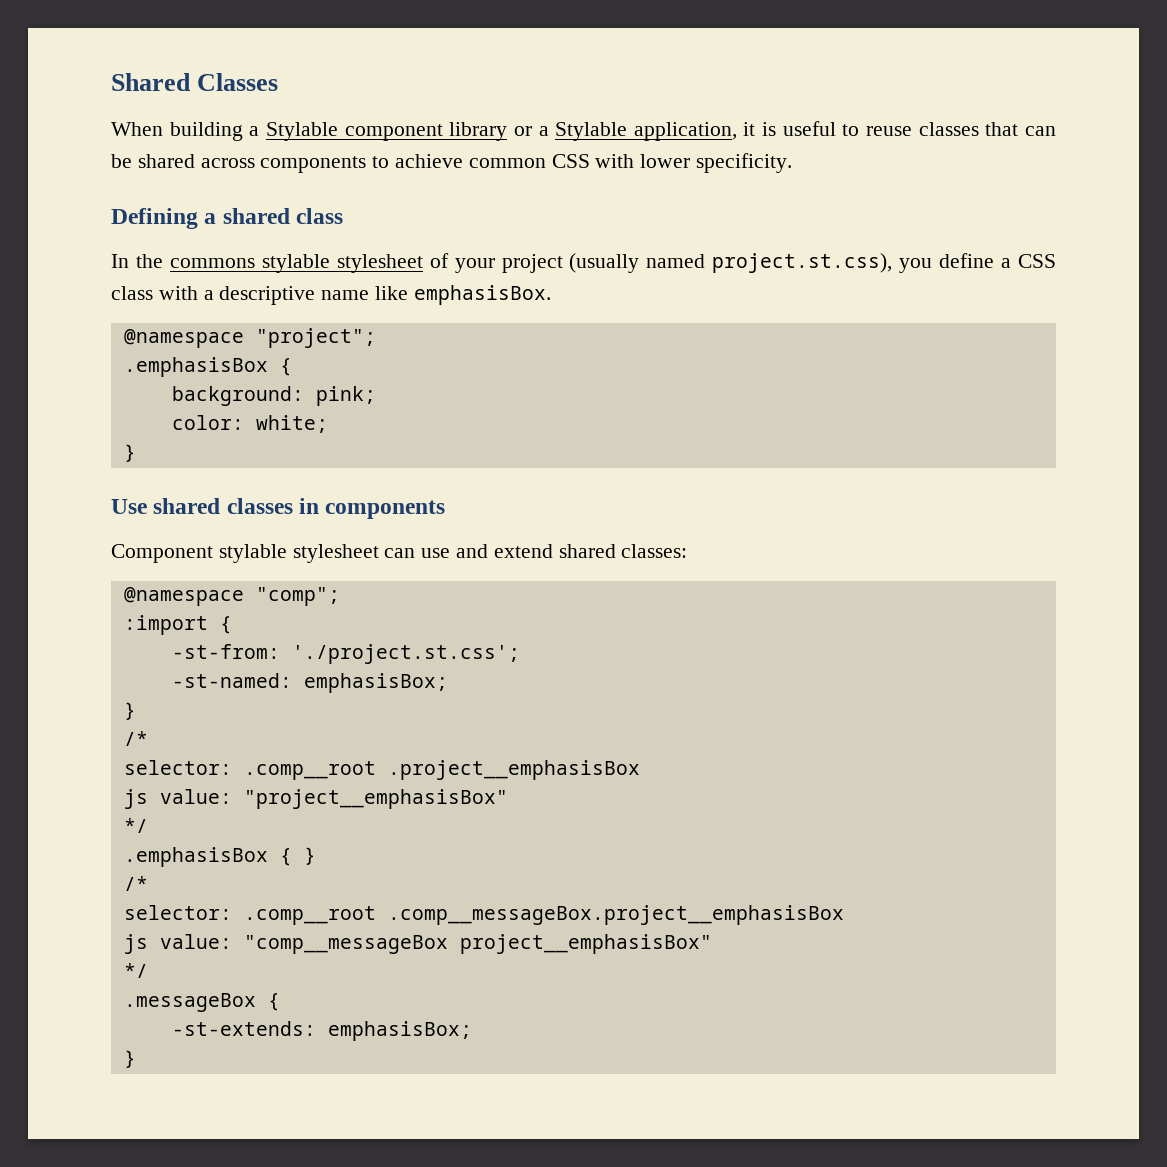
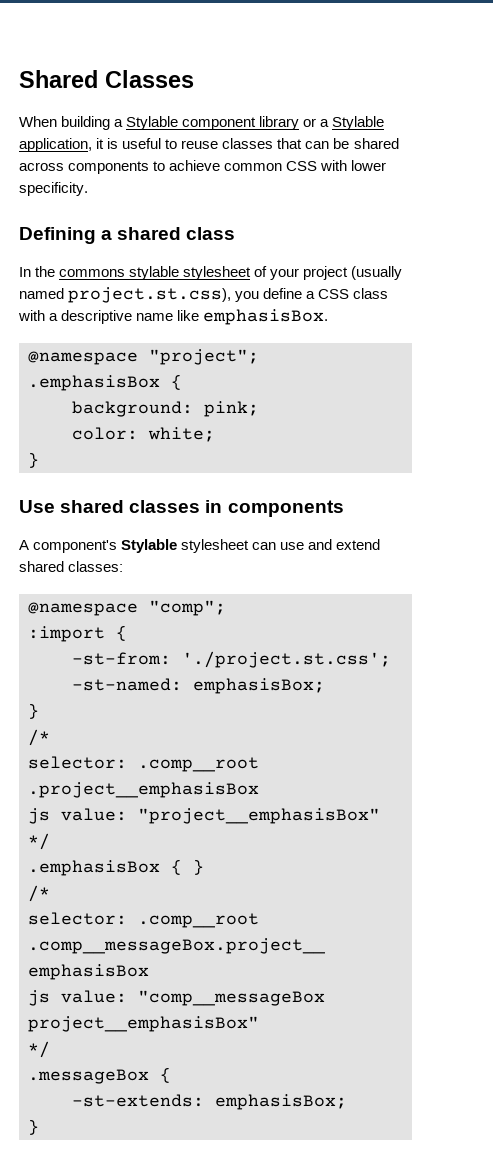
- Component stylable stylesheet can use and extend shared classes:
+ A component's Stylable stylesheet can use and extend shared classes:

